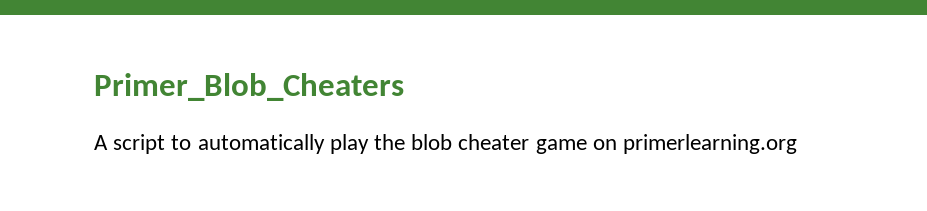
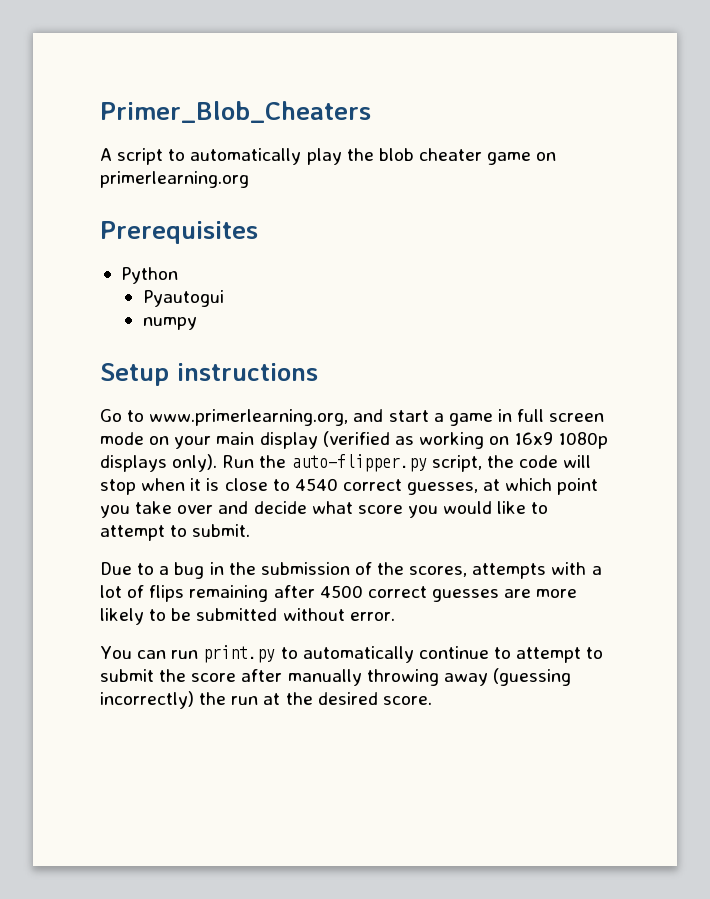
+ Prerequisites
+ Python
+ Pyautogui
+ numpy
+ Setup instructions
+ Go to www.primerlearning.org, and start a game in full screen mode on your main display (verified as working on 16x9 1080p displays only). Run the auto-flipper.py script, the code will stop when it is close to 4540 correct guesses, at which point you take over and decide what score you would like to attempt to submit.
+ Due to a bug in the submission of the scores, attempts with a lot of flips remaining after 4500 correct guesses are more likely to be submitted without error.
+ You can run print.py to automatically continue to attempt to submit the score after manually throwing away (guessing incorrectly) the run at the desired score.

